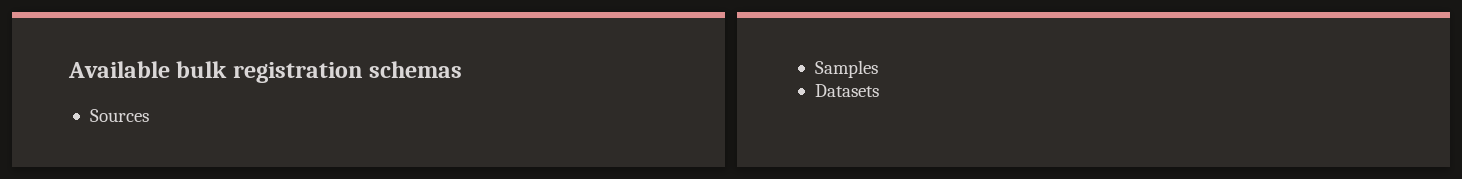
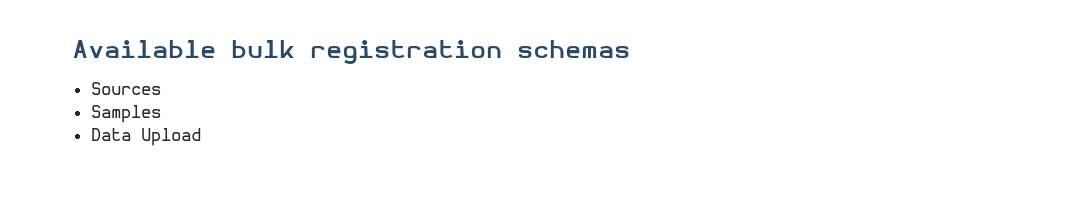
- Datasets
+ Data Upload

